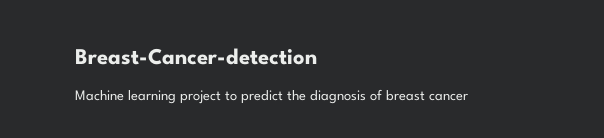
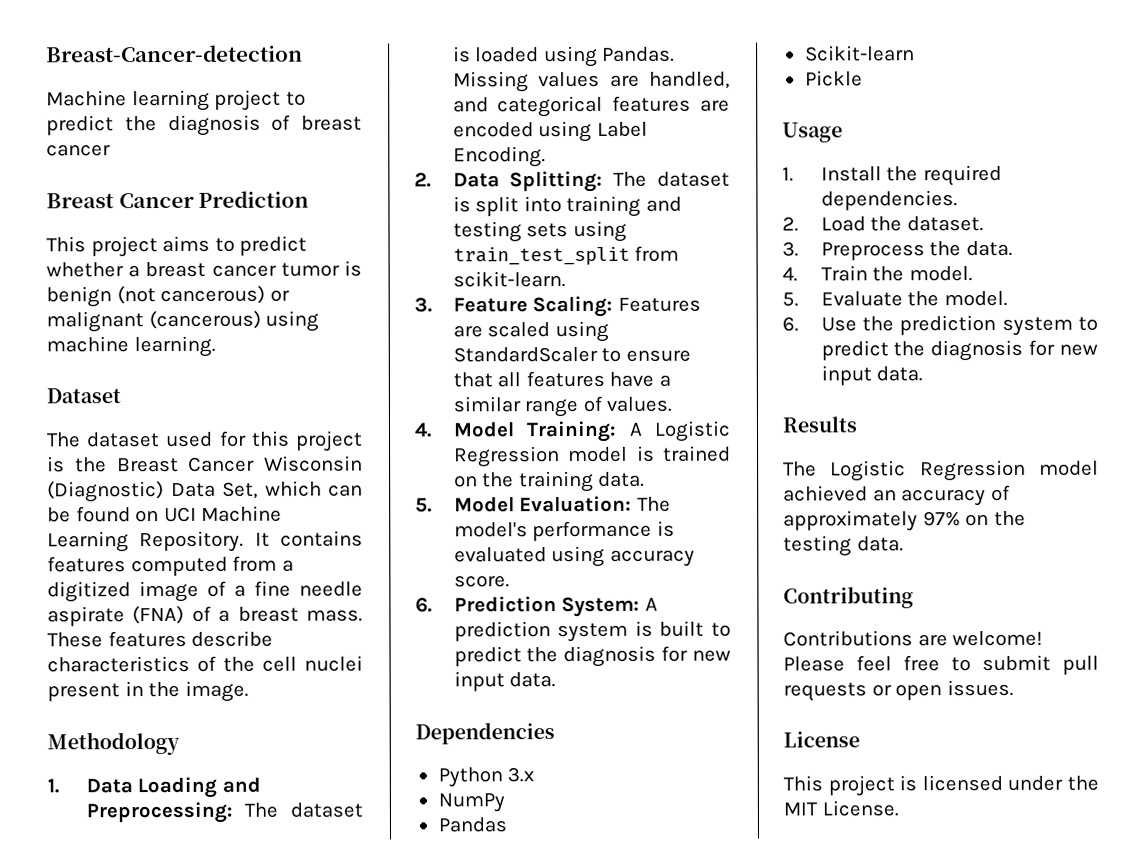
+ Breast Cancer Prediction
+ This project aims to predict whether a breast cancer tumor is benign (not cancerous) or malignant (cancerous) using machine learning.
+ Dataset
+ The dataset used for this project is the Breast Cancer Wisconsin (Diagnostic) Data Set, which can be found on UCI Machine Learning Repository. It contains features computed from a digitized image of a fine needle aspirate (FNA) of a breast mass. These features describe characteristics of the cell nuclei present in the image.
+ Methodology
+ 1. Data Loading and Preprocessing: The dataset is loaded using Pandas. Missing values are handled, and categorical features are encoded using Label Encoding.
+ 2. Data Splitting: The dataset is split into training and testing sets using train_test_split from scikit-learn.
+ 3. Feature Scaling: Features are scaled using StandardScaler to ensure that all features have a similar range of values.
+ 4. Model Training: A Logistic Regression model is trained on the training data.
+ 5. Model Evaluation: The model's performance is evaluated using accuracy score.
+ 6. Prediction System: A prediction system is built to predict the diagnosis for new input data.
+ Dependencies
+ Python 3.x
+ NumPy
+ Pandas
+ Scikit-learn
+ Pickle
+ Usage
+ 1. Install the required dependencies.
+ 2. Load the dataset.
+ 3. Preprocess the data.
+ 4. Train the model.
+ 5. Evaluate the model.
+ 6. Use the prediction system to predict the diagnosis for new input data.
+ Results
+ The Logistic Regression model achieved an accuracy of approximately 97% on the testing data.
+ Contributing
+ Contributions are welcome! Please feel free to submit pull requests or open issues.
+ License
+ This project is licensed under the MIT License.

